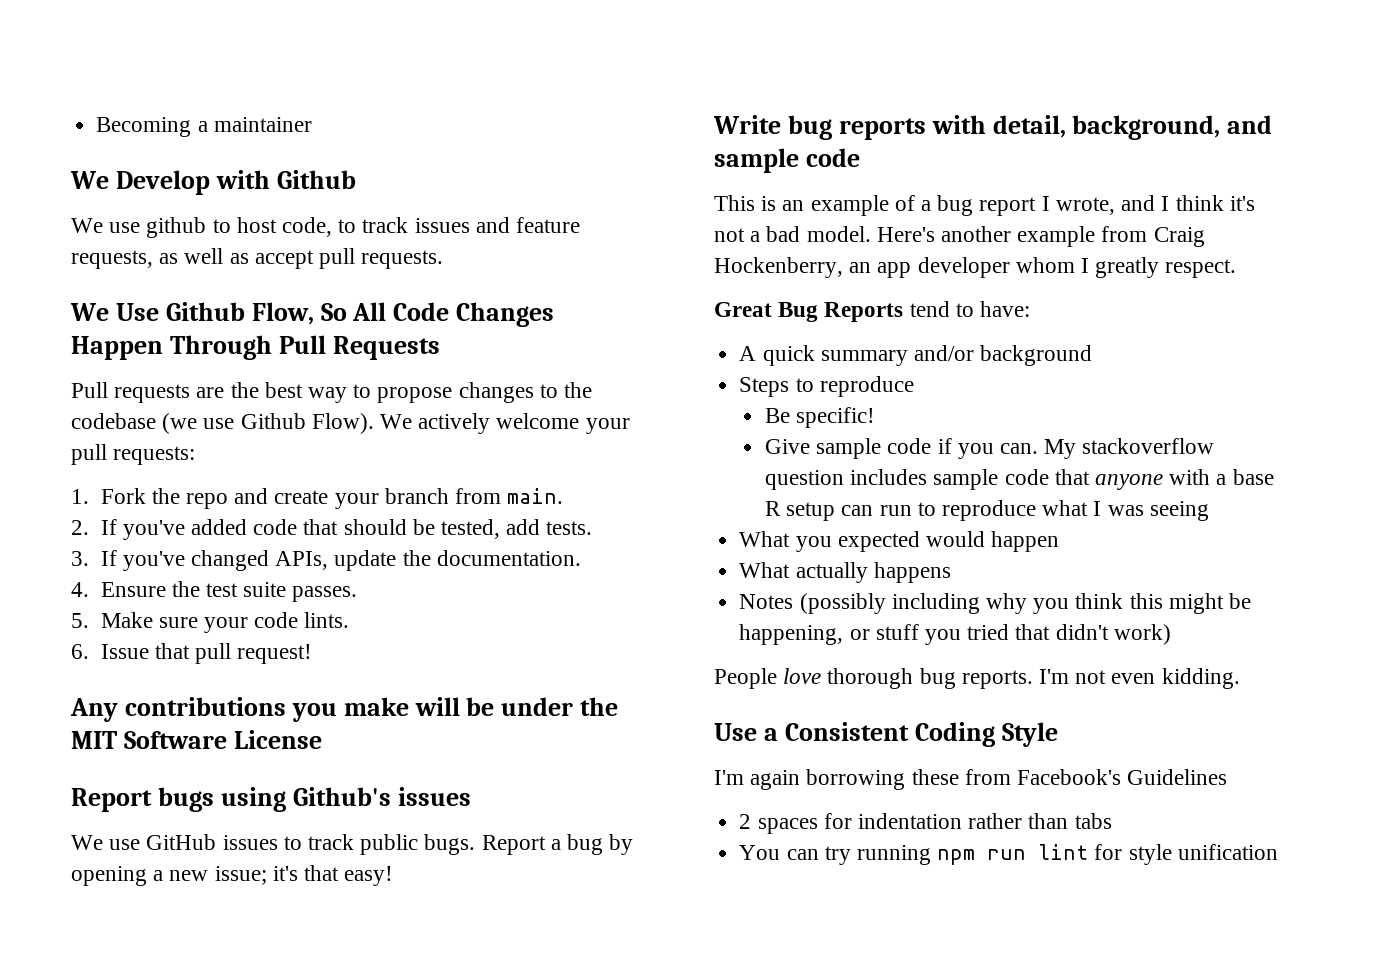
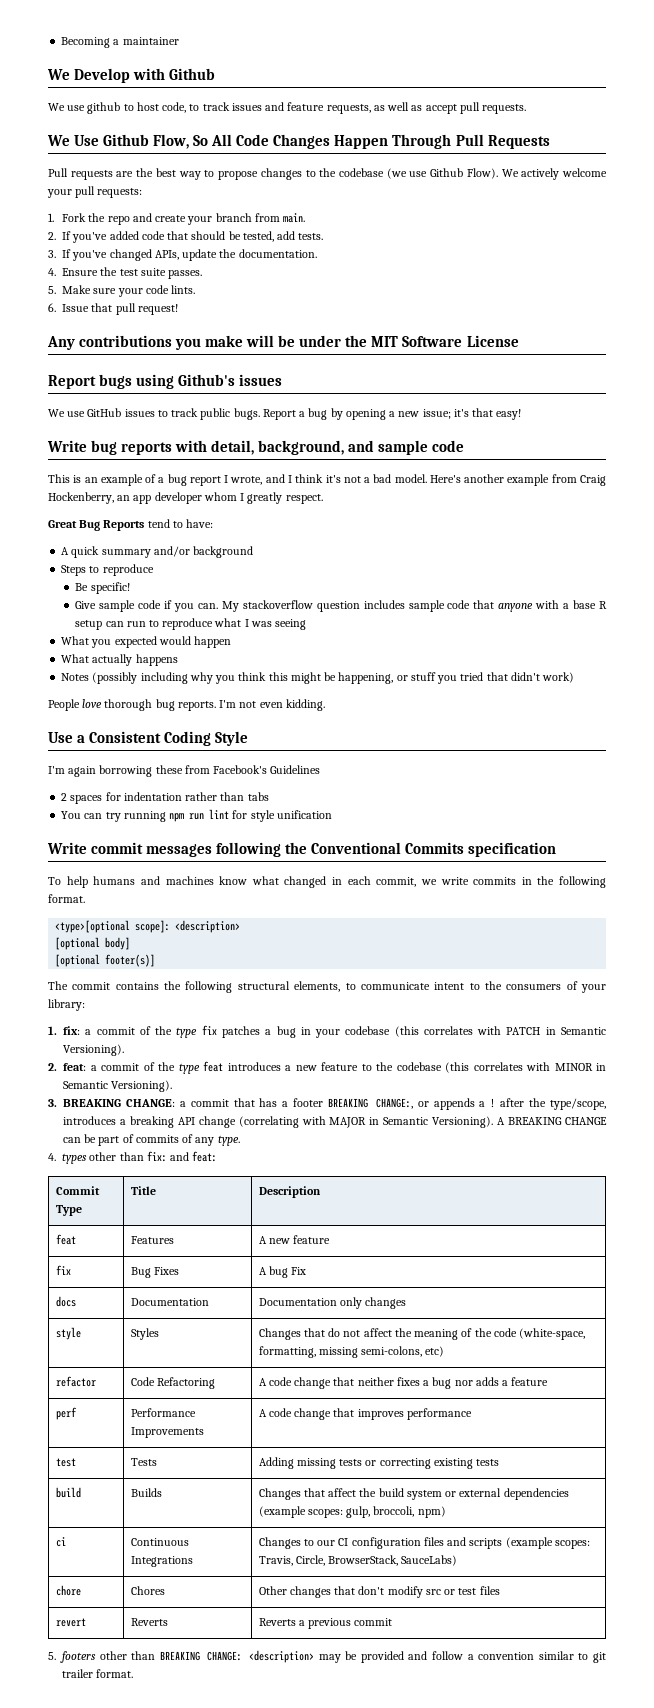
+ Write commit messages following the Conventional Commits specification
+ To help humans and machines know what changed in each commit, we write commits in the following format.
+ <type>[optional scope]: <description>
+ [optional body]
+ [optional footer(s)]
+ The commit contains the following structural elements, to communicate intent to the consumers of your library:
+ 1. fix: a commit of the type fix patches a bug in your codebase (this correlates with PATCH in Semantic Versioning).
+ 2. feat: a commit of the type feat introduces a new feature to the codebase (this correlates with MINOR in Semantic Versioning).
+ 3. BREAKING CHANGE: a commit that has a footer BREAKING CHANGE:, or appends a ! after the type/scope, introduces a breaking API change (correlating with MAJOR in Semantic Versioning). A BREAKING CHANGE can be part of commits of any type.
+ 4. types other than fix: and feat:
+ Commit Type | Title | Description
+ feat | Features | A new feature
+ fix | Bug Fixes | A bug Fix
+ docs | Documentation | Documentation only changes
+ style | Styles | Changes that do not affect the meaning of the code (white-space, formatting, missing semi-colons, etc)
+ refactor | Code Refactoring | A code change that neither fixes a bug nor adds a feature
+ perf | Performance Improvements | A code change that improves performance
+ test | Tests | Adding missing tests or correcting existing tests
+ build | Builds | Changes that affect the build system or external dependencies (example scopes: gulp, broccoli, npm)
+ ci | Continuous Integrations | Changes to our CI configuration files and scripts (example scopes: Travis, Circle, BrowserStack, SauceLabs)
+ chore | Chores | Other changes that don't modify src or test files
+ revert | Reverts | Reverts a previous commit
+ 5. footers other than BREAKING CHANGE: <description> may be provided and follow a convention similar to git trailer format.

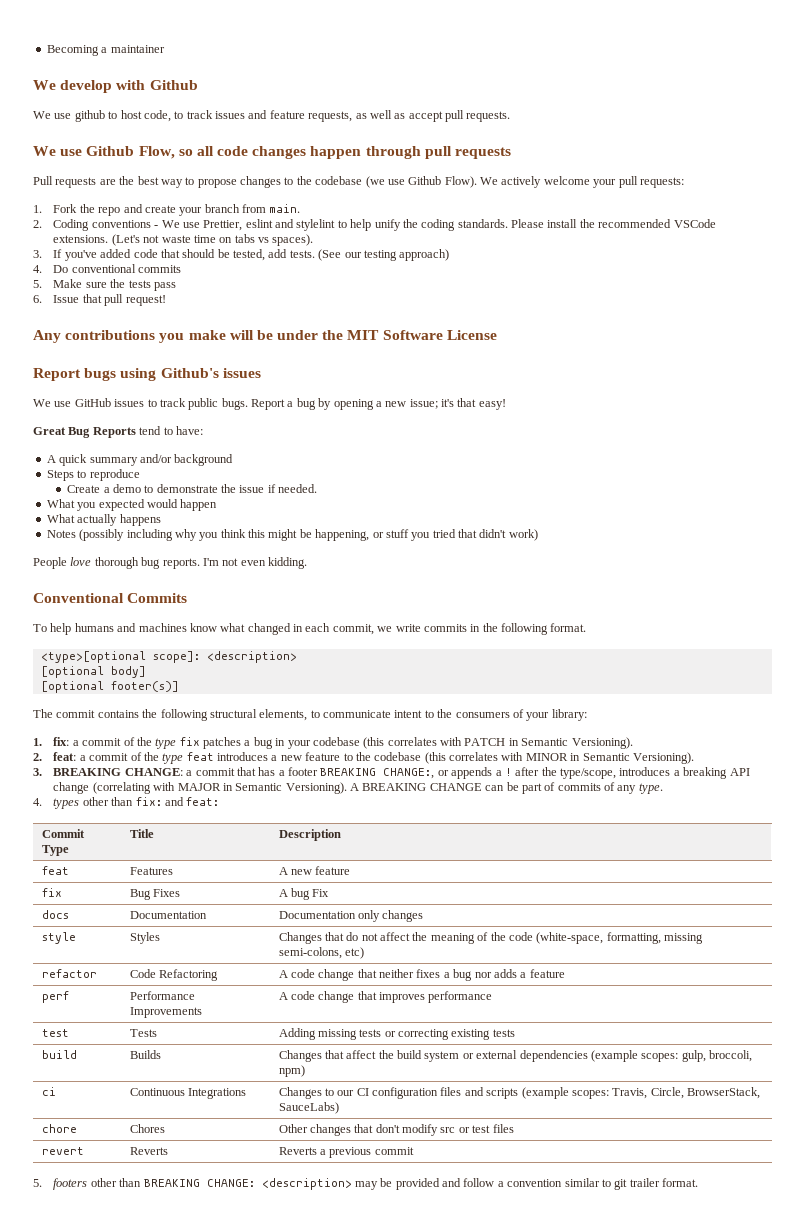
- We Develop with Github
+ We develop with Github
- We Use Github Flow, So All Code Changes Happen Through Pull Requests
+ We use Github Flow, so all code changes happen through pull requests
- 2. If you've added code that should be tested, add tests.
- 3. If you've changed APIs, update the documentation.
- 4. Ensure the test suite passes.
+ 2. Coding conventions - We use Prettier, eslint and stylelint to help unify the coding standards. Please install the recommended VSCode extensions. (Let's not waste time on tabs vs spaces).
+ 3. If you've added code that should be tested, add tests. (See our testing approach)
+ 4. Do conventional commits
- 5. Make sure your code lints.
+ 5. Make sure the tests pass
- Write bug reports with detail, background, and sample code
- This is an example of a bug report I wrote, and I think it's not a bad model. Here's another example from Craig Hockenberry, an app developer whom I greatly respect.
- Be specific!
- Give sample code if you can. My stackoverflow question includes sample code that anyone with a base R setup can run to reproduce what I was seeing
+ Create a demo to demonstrate the issue if needed.
- Use a Consistent Coding Style
- I'm again borrowing these from Facebook's Guidelines
- 2 spaces for indentation rather than tabs
- You can try running npm run lint for style unification
- Write commit messages following the Conventional Commits specification
+ Conventional Commits

